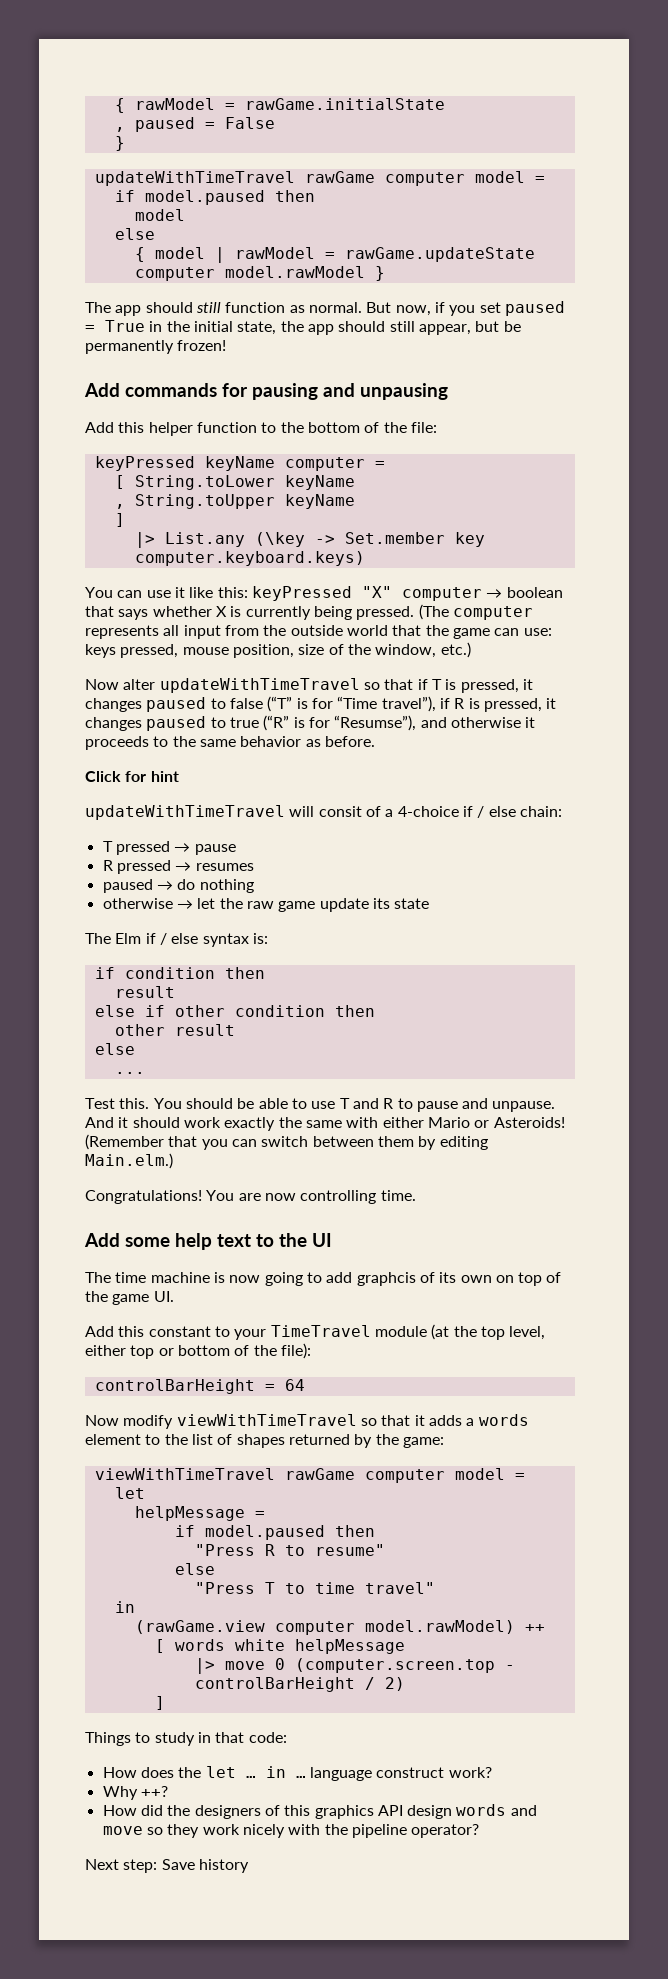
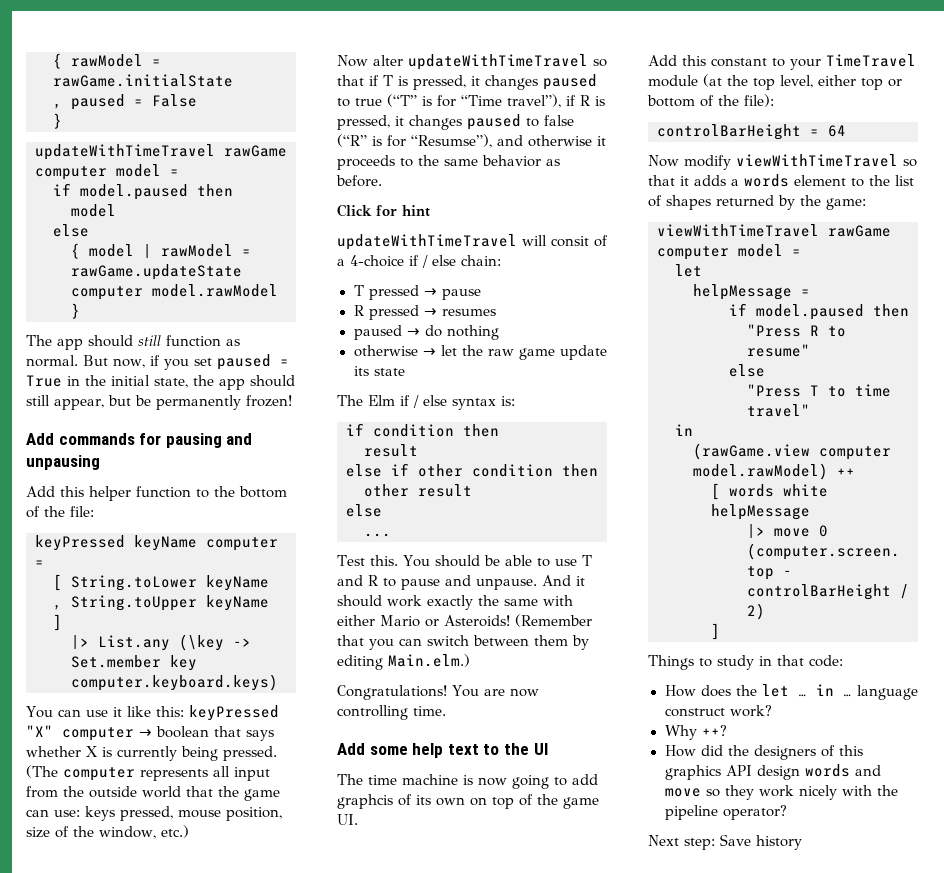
- Now alter updateWithTimeTravel so that if T is pressed, it changes paused to false (“T” is for “Time travel”), if R is pressed, it changes paused to true (“R” is for “Resumse”), and otherwise it proceeds to the same behavior as before.
+ Now alter updateWithTimeTravel so that if T is pressed, it changes paused to true (“T” is for “Time travel”), if R is pressed, it changes paused to false (“R” is for “Resumse”), and otherwise it proceeds to the same behavior as before.

